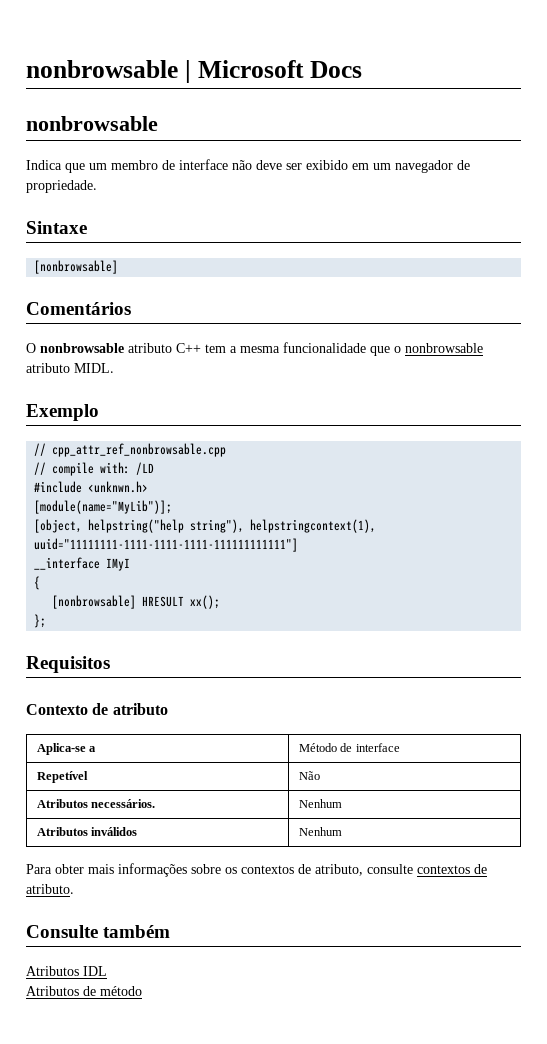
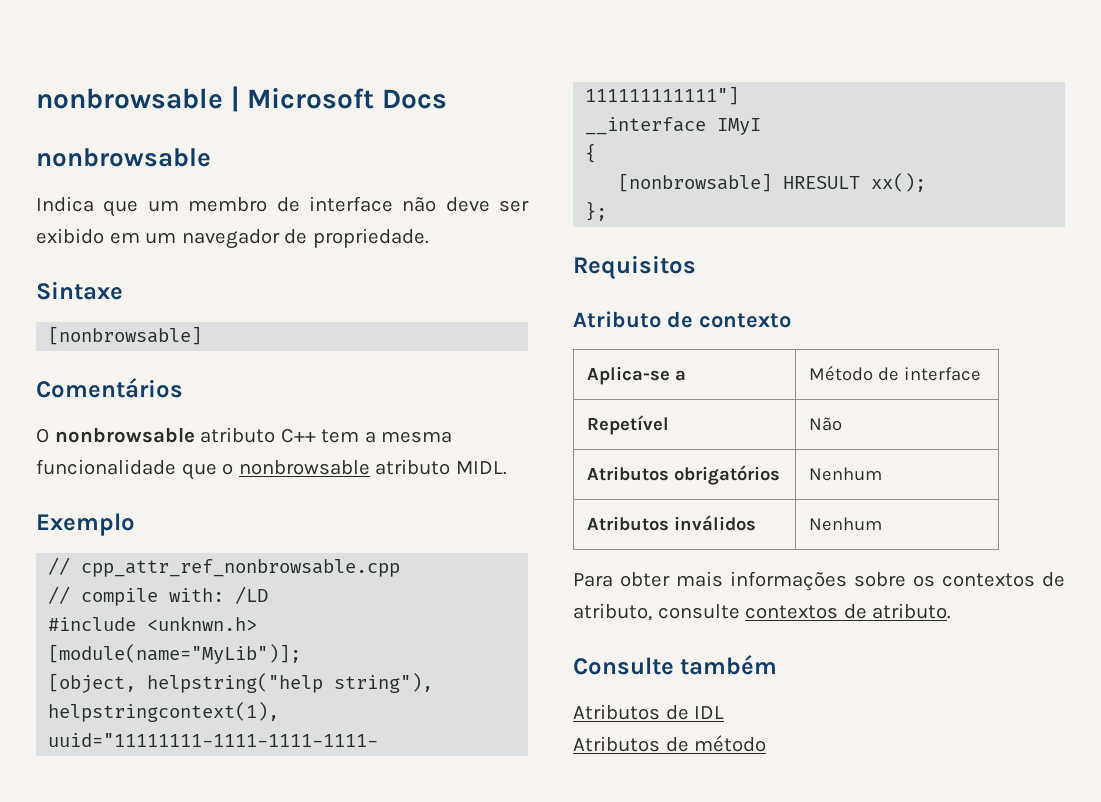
- Contexto de atributo
+ Atributo de contexto
- Atributos necessários. | Nenhum
+ Atributos obrigatórios | Nenhum
- Atributos IDL
+ Atributos de IDL

